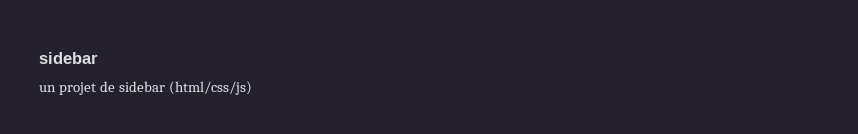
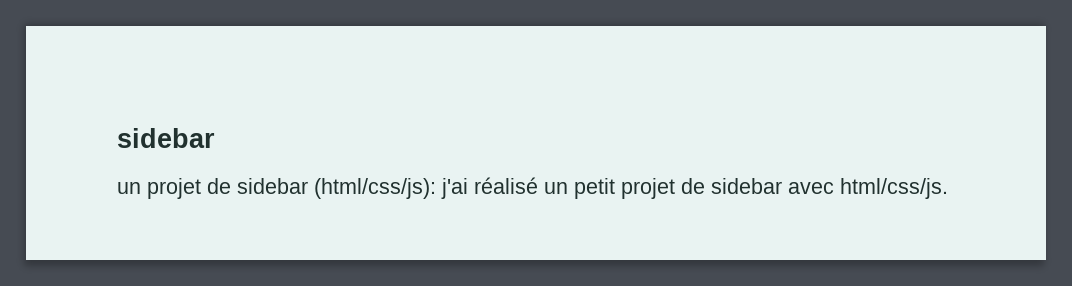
- un projet de sidebar (html/css/js)
+ un projet de sidebar (html/css/js): j'ai réalisé un petit projet de sidebar avec html/css/js.

